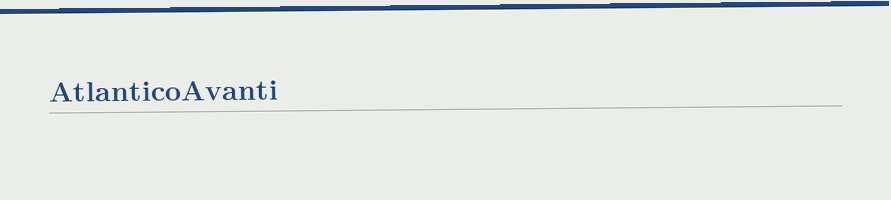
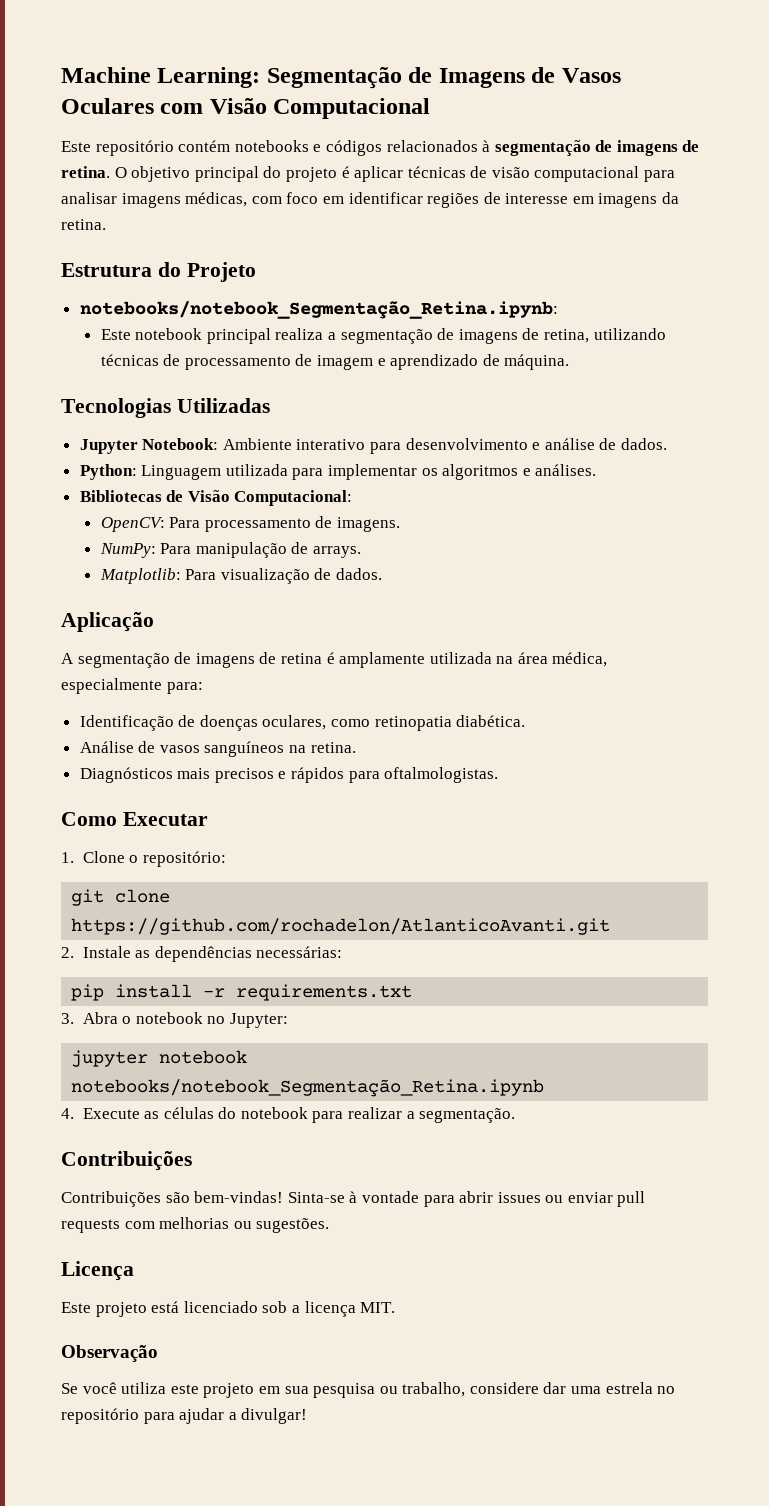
- AtlanticoAvanti
+ Machine Learning: Segmentação de Imagens de Vasos Oculares com Visão Computacional
+ Este repositório contém notebooks e códigos relacionados à segmentação de imagens de retina. O objetivo principal do projeto é aplicar técnicas de visão computacional para analisar imagens médicas, com foco em identificar regiões de interesse em imagens da retina.
+ Estrutura do Projeto
+ notebooks/notebook_Segmentação_Retina.ipynb:
+ Este notebook principal realiza a segmentação de imagens de retina, utilizando técnicas de processamento de imagem e aprendizado de máquina.
+ Tecnologias Utilizadas
+ Jupyter Notebook: Ambiente interativo para desenvolvimento e análise de dados.
+ Python: Linguagem utilizada para implementar os algoritmos e análises.
+ Bibliotecas de Visão Computacional:
+ OpenCV: Para processamento de imagens.
+ NumPy: Para manipulação de arrays.
+ Matplotlib: Para visualização de dados.
+ Aplicação
+ A segmentação de imagens de retina é amplamente utilizada na área médica, especialmente para:
+ Identificação de doenças oculares, como retinopatia diabética.
+ Análise de vasos sanguíneos na retina.
+ Diagnósticos mais precisos e rápidos para oftalmologistas.
+ Como Executar
+ 1. Clone o repositório:
+ git clone https://github.com/rochadelon/AtlanticoAvanti.git
+ 2. Instale as dependências necessárias:
+ pip install -r requirements.txt
+ 3. Abra o notebook no Jupyter:
+ jupyter notebook notebooks/notebook_Segmentação_Retina.ipynb
+ 4. Execute as células do notebook para realizar a segmentação.
+ Contribuições
+ Contribuições são bem-vindas! Sinta-se à vontade para abrir issues ou enviar pull requests com melhorias ou sugestões.
+ Licença
+ Este projeto está licenciado sob a licença MIT.
+ Observação
+ Se você utiliza este projeto em sua pesquisa ou trabalho, considere dar uma estrela no repositório para ajudar a divulgar!

